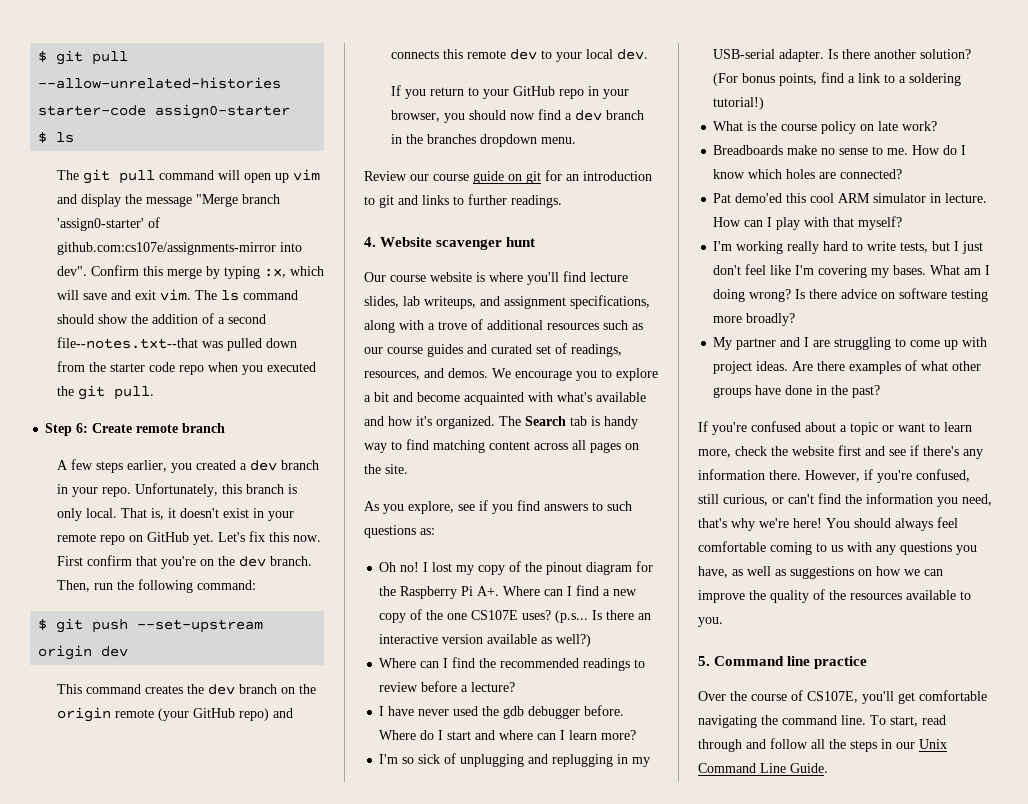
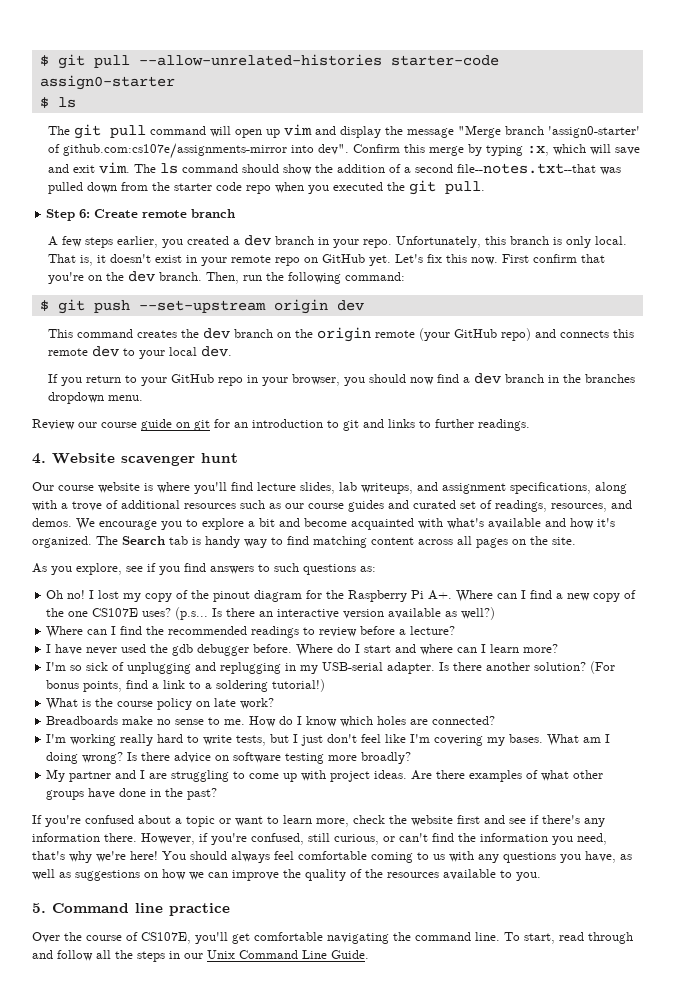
- Pat demo'ed this cool ARM simulator in lecture. How can I play with that myself?

